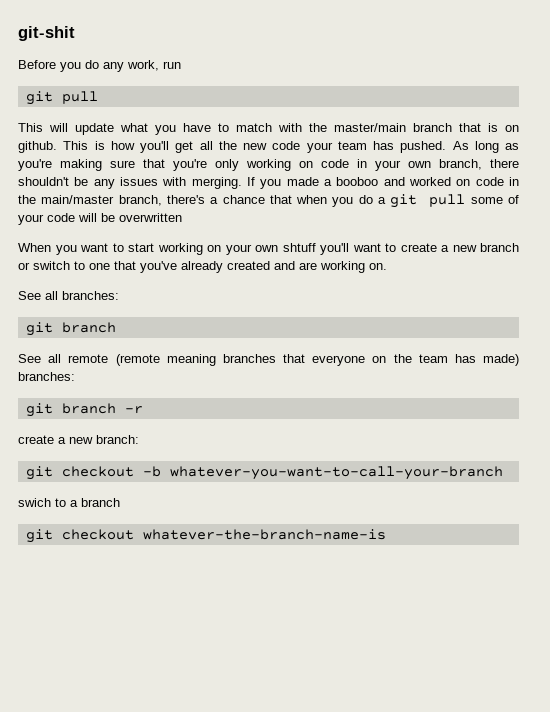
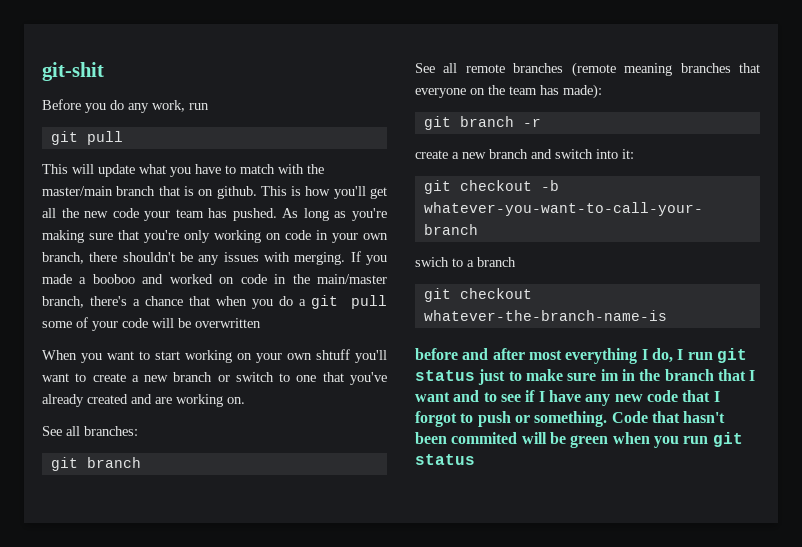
- See all remote (remote meaning branches that everyone on the team has made) branches:
+ See all remote branches (remote meaning branches that everyone on the team has made):
- create a new branch:
+ create a new branch and switch into it:
+ before and after most everything I do, I run git status just to make sure im in the branch that I want and to see if I have any new code that I forgot to push or something. Code that hasn't been commited will be green when you run git status

